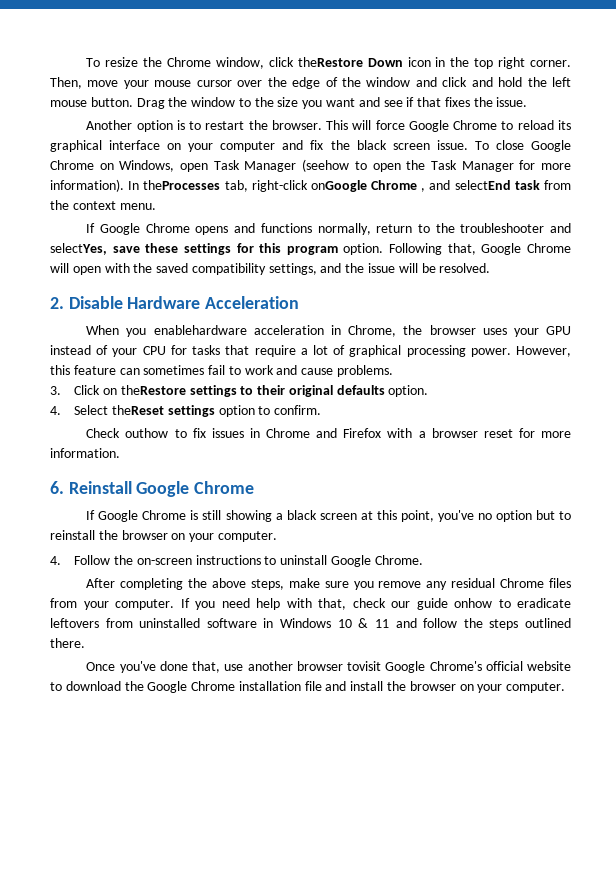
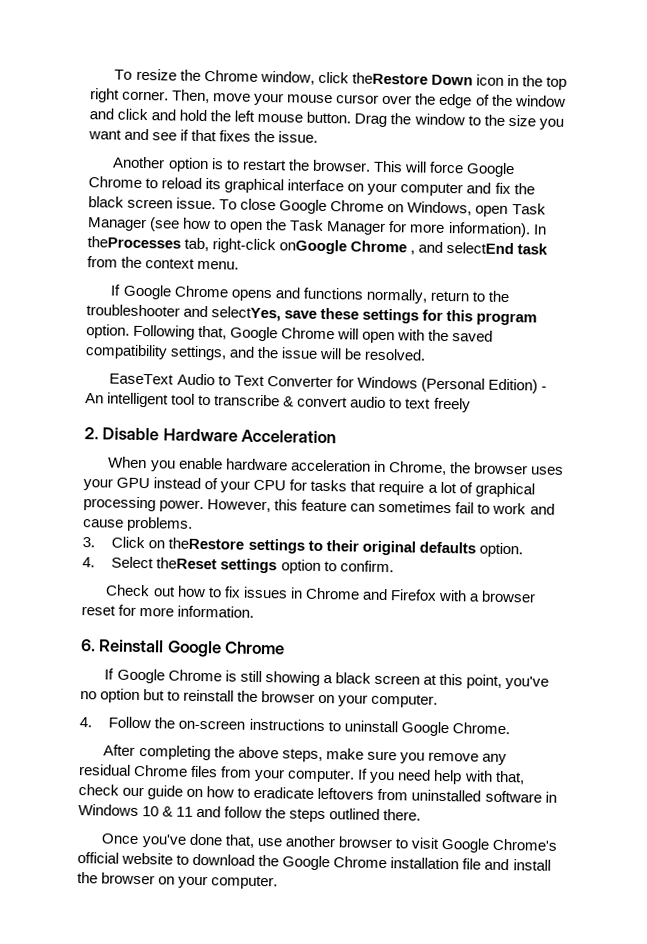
- To close Google Chrome on Windows, open Task Manager (seehow to open the Task Manager for more information).
+ To close Google Chrome on Windows, open Task Manager (see how to open the Task Manager for more information).
+ EaseText Audio to Text Converter for Windows (Personal Edition) - An intelligent tool to transcribe & convert audio to text freely
- When you enablehardware acceleration in Chrome, the browser uses your GPU instead of your CPU for tasks that require a lot of graphical processing power.
+ When you enable hardware acceleration in Chrome, the browser uses your GPU instead of your CPU for tasks that require a lot of graphical processing power.
- Check outhow to fix issues in Chrome and Firefox with a browser reset for more information.
+ Check out how to fix issues in Chrome and Firefox with a browser reset for more information.
- If you need help with that, check our guide onhow to eradicate leftovers from uninstalled software in Windows 10 & 11 and follow the steps outlined there.
+ If you need help with that, check our guide on how to eradicate leftovers from uninstalled software in Windows 10 & 11 and follow the steps outlined there.
- Once you've done that, use another browser tovisit Google Chrome's official website to download the Google Chrome installation file and install the browser on your computer.
+ Once you've done that, use another browser to visit Google Chrome's official website to download the Google Chrome installation file and install the browser on your computer.

